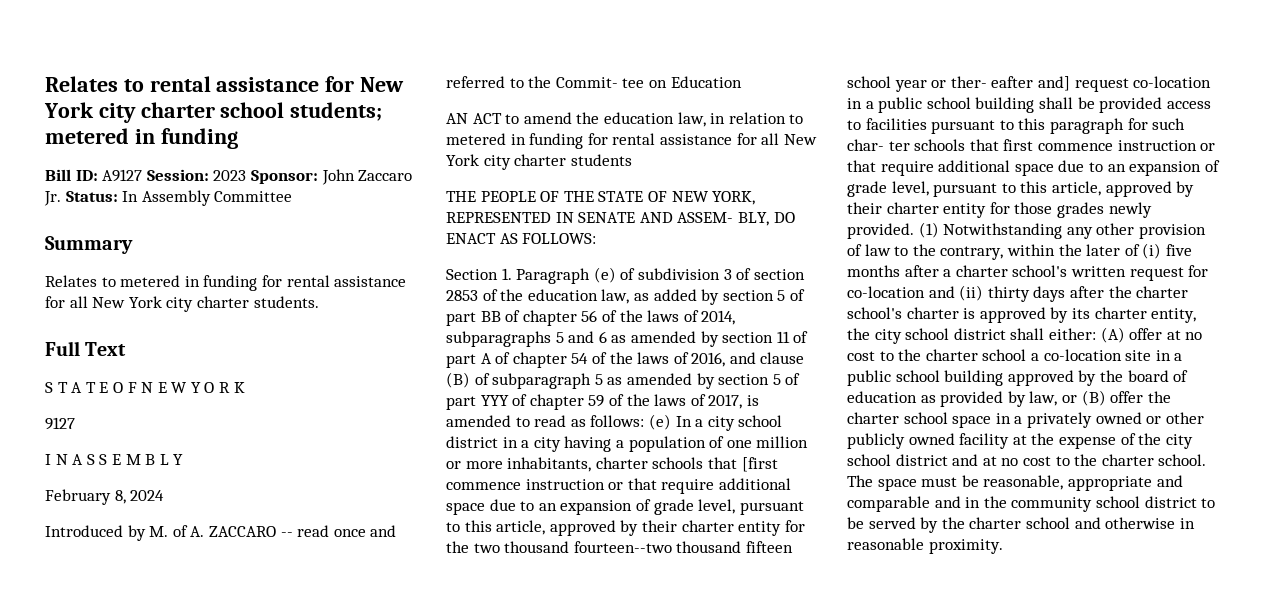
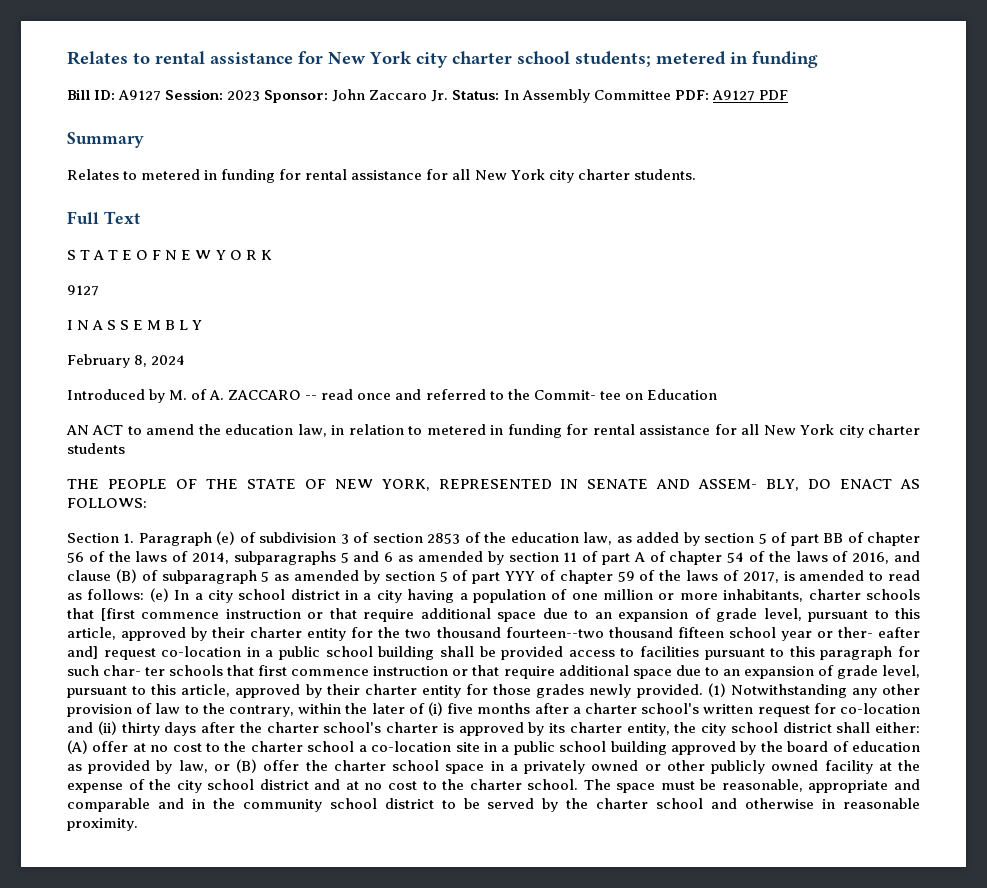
- Bill ID: A9127 Session: 2023 Sponsor: John Zaccaro Jr. Status: In Assembly Committee
+ Bill ID: A9127 Session: 2023 Sponsor: John Zaccaro Jr. Status: In Assembly Committee PDF: A9127 PDF

